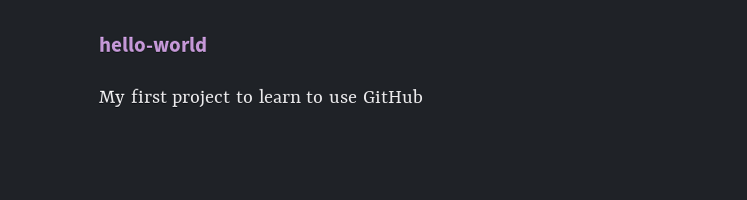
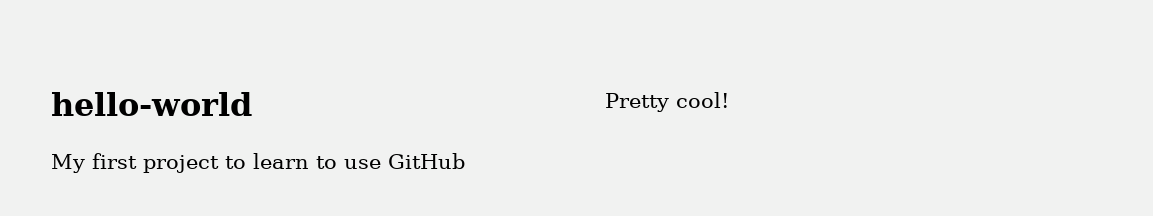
+ Pretty cool!

